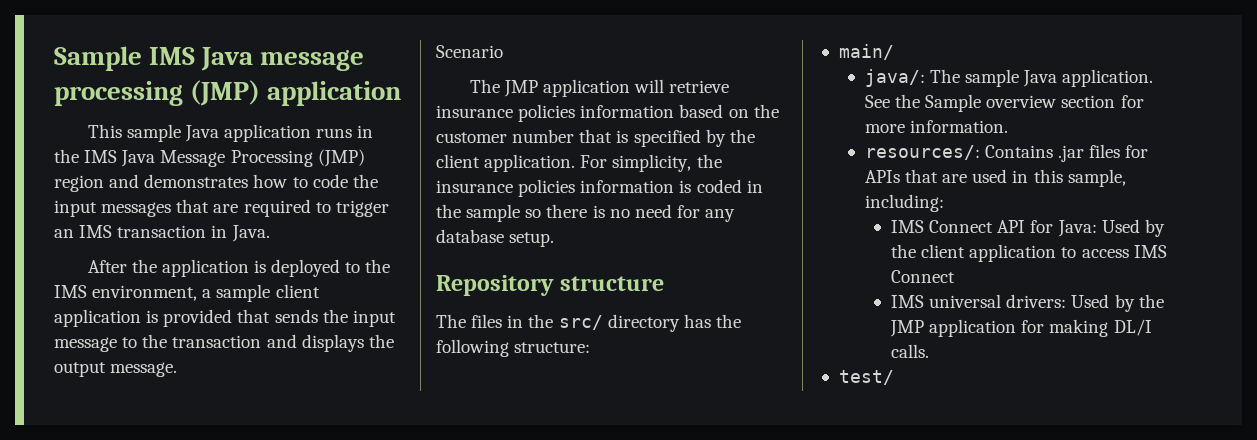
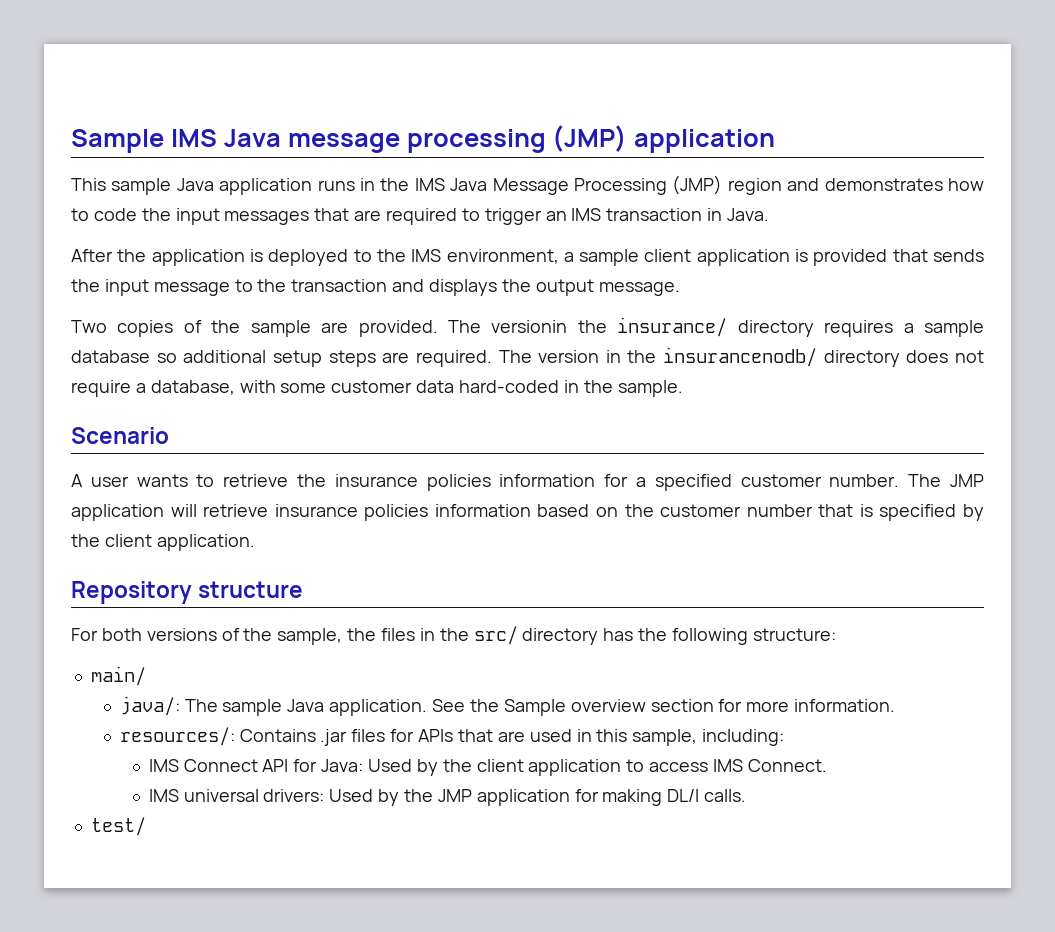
+ Two copies of the sample are provided. The versionin the insurance/ directory requires a sample database so additional setup steps are required. The version in the insurancenodb/ directory does not require a database, with some customer data hard-coded in the sample.
  Scenario
- The JMP application will retrieve insurance policies information based on the customer number that is specified by the client application. For simplicity, the insurance policies information is coded in the sample so there is no need for any database setup.
+ A user wants to retrieve the insurance policies information for a specified customer number. The JMP application will retrieve insurance policies information based on the customer number that is specified by the client application.
  Repository structure
- The files in the src/ directory has the following structure:
+ For both versions of the sample, the files in the src/ directory has the following structure:
- IMS Connect API for Java: Used by the client application to access IMS Connect
+ IMS Connect API for Java: Used by the client application to access IMS Connect.

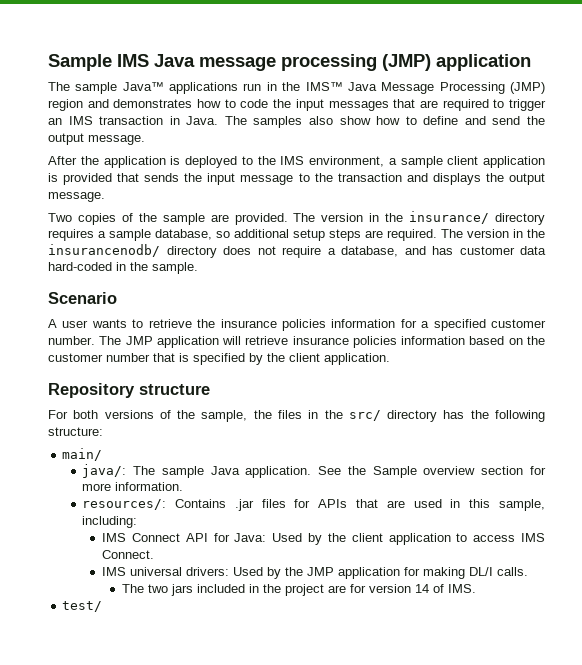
- This sample Java application runs in the IMS Java Message Processing (JMP) region and demonstrates how to code the input messages that are required to trigger an IMS transaction in Java.
+ The sample Java™ applications run in the IMS™ Java Message Processing (JMP) region and demonstrates how to code the input messages that are required to trigger an IMS transaction in Java. The samples also show how to define and send the output message.
- The versionin the insurance/ directory requires a sample database so additional setup steps are required.
+ The version in the insurance/ directory requires a sample database, so additional setup steps are required.
- The version in the insurancenodb/ directory does not require a database, with some customer data hard-coded in the sample.
+ The version in the insurancenodb/ directory does not require a database, and has customer data hard-coded in the sample.
+ The two jars included in the project are for version 14 of IMS.

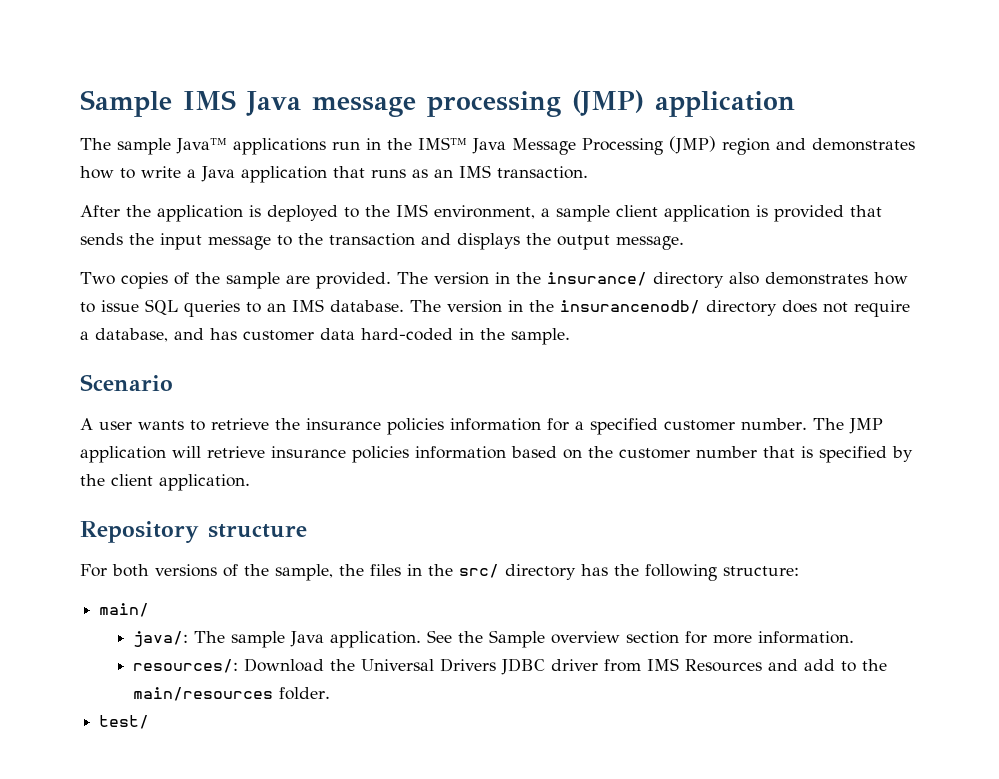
- The sample Java™ applications run in the IMS™ Java Message Processing (JMP) region and demonstrates how to code the input messages that are required to trigger an IMS transaction in Java. The samples also show how to define and send the output message.
+ The sample Java™ applications run in the IMS™ Java Message Processing (JMP) region and demonstrates how to write a Java application that runs as an IMS transaction.
- The version in the insurance/ directory requires a sample database, so additional setup steps are required.
+ The version in the insurance/ directory also demonstrates how to issue SQL queries to an IMS database.
- resources/: Contains .jar files for APIs that are used in this sample, including:
- IMS Connect API for Java: Used by the client application to access IMS Connect.
- IMS universal drivers: Used by the JMP application for making DL/I calls.
- The two jars included in the project are for version 14 of IMS.
+ resources/: Download the Universal Drivers JDBC driver from IMS Resources and add to the main/resources folder.

